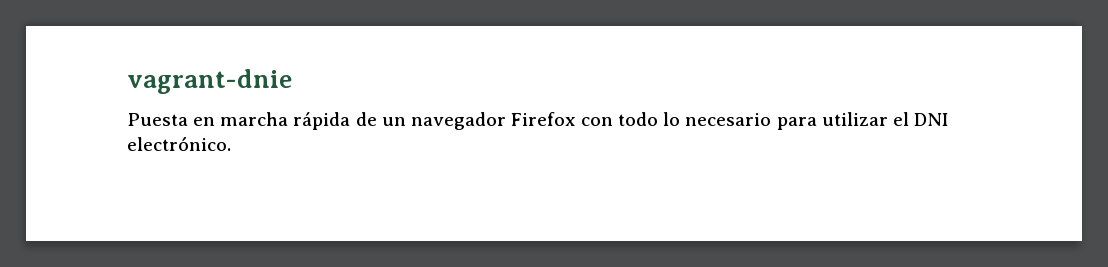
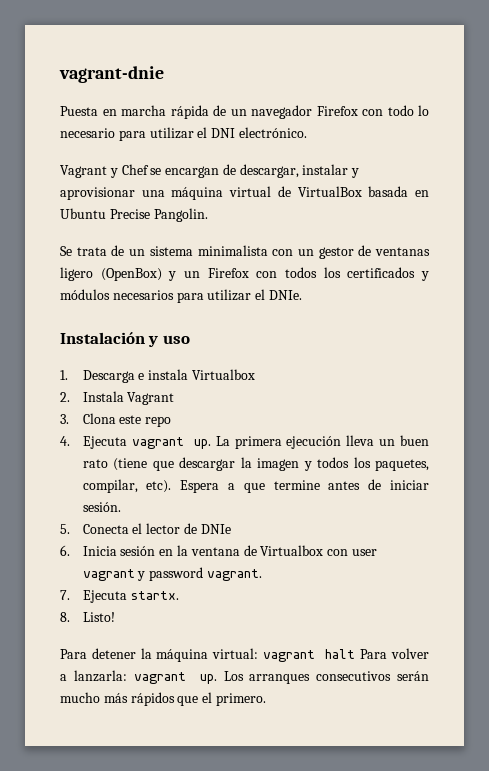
+ Vagrant y Chef se encargan de descargar, instalar y aprovisionar una máquina virtual de VirtualBox basada en Ubuntu Precise Pangolin.
+ Se trata de un sistema minimalista con un gestor de ventanas ligero (OpenBox) y un Firefox con todos los certificados y módulos necesarios para utilizar el DNIe.
+ Instalación y uso
+ 1. Descarga e instala Virtualbox
+ 2. Instala Vagrant
+ 3. Clona este repo
+ 4. Ejecuta vagrant up. La primera ejecución lleva un buen rato (tiene que descargar la imagen y todos los paquetes, compilar, etc). Espera a que termine antes de iniciar sesión.
+ 5. Conecta el lector de DNIe
+ 6. Inicia sesión en la ventana de Virtualbox con user vagrant y password vagrant.
+ 7. Ejecuta startx.
+ 8. Listo!
+ Para detener la máquina virtual: vagrant halt Para volver a lanzarla: vagrant up. Los arranques consecutivos serán mucho más rápidos que el primero.

